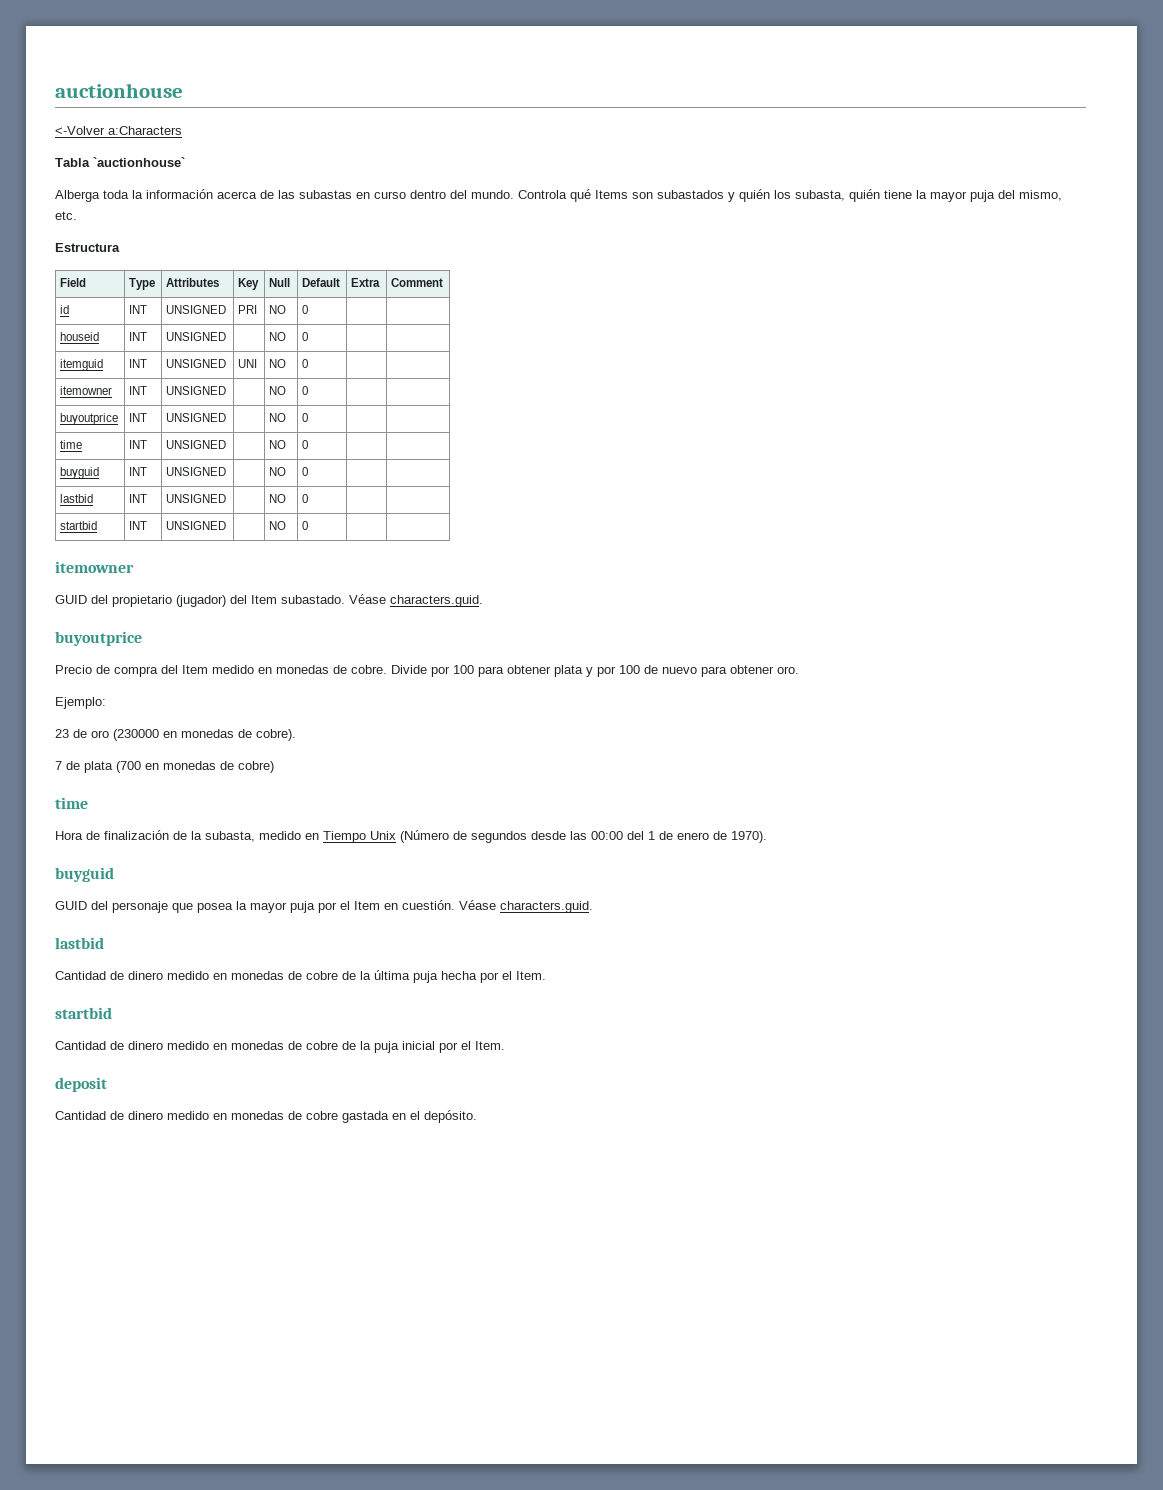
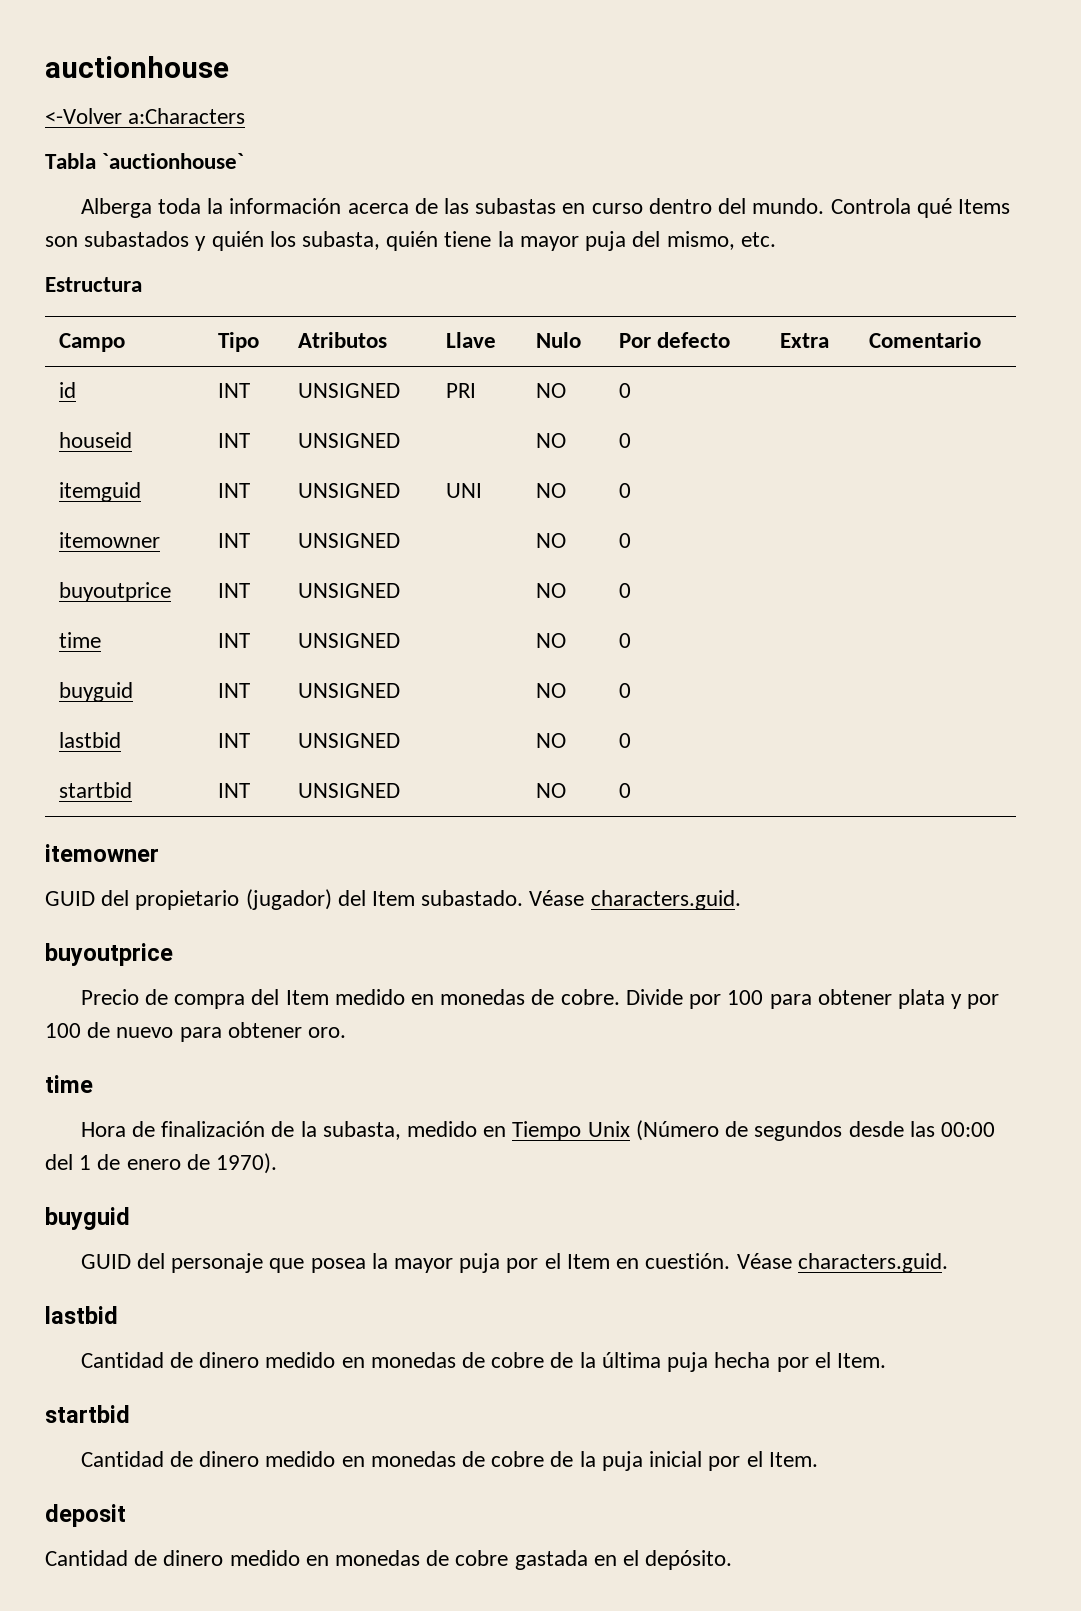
- Field | Type | Attributes | Key | Null | Default | Extra | Comment
+ Campo | Tipo | Atributos | Llave | Nulo | Por defecto | Extra | Comentario
- Ejemplo:
- 23 de oro (230000 en monedas de cobre).
- 7 de plata (700 en monedas de cobre)

